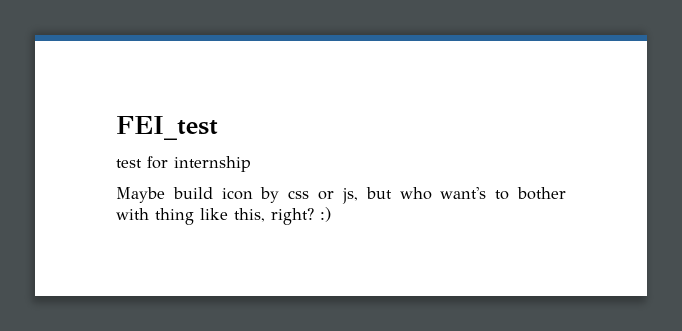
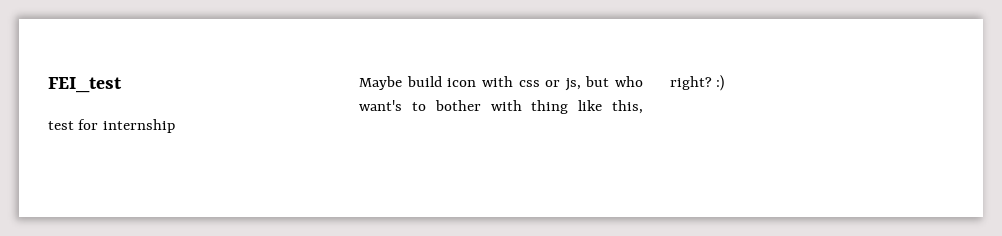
- Maybe build icon by css or js, but who want's to bother with thing like this, right? :)
+ Maybe build icon with css or js, but who want's to bother with thing like this, right? :)

